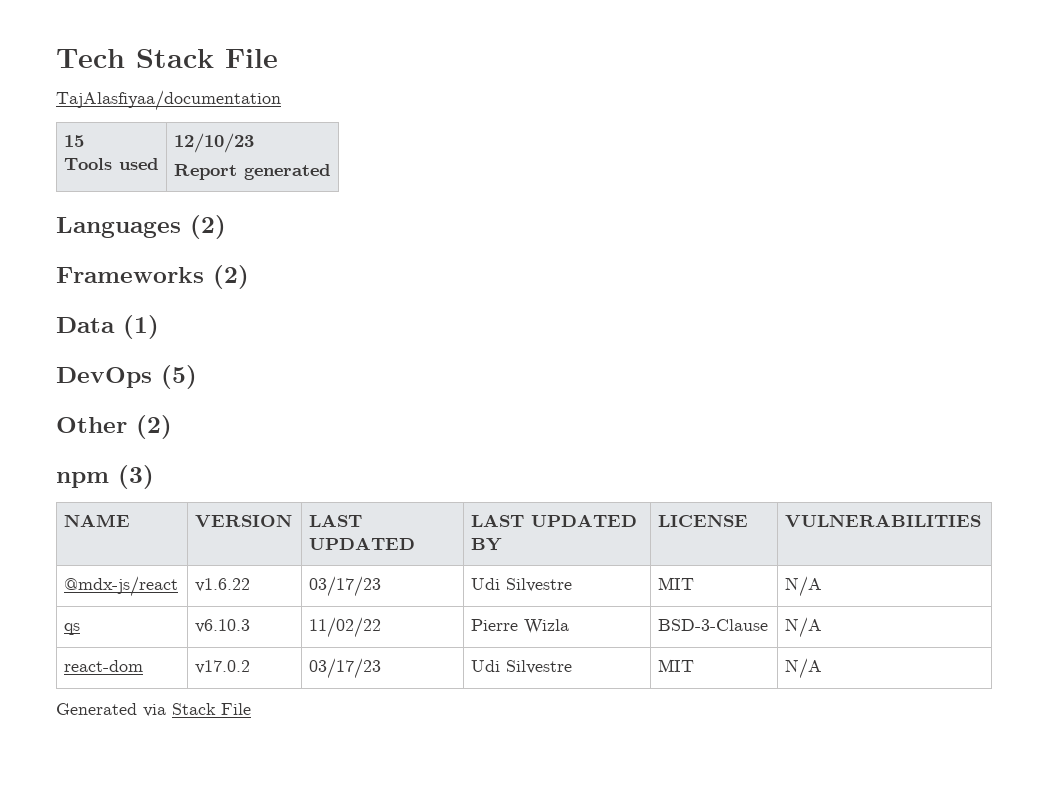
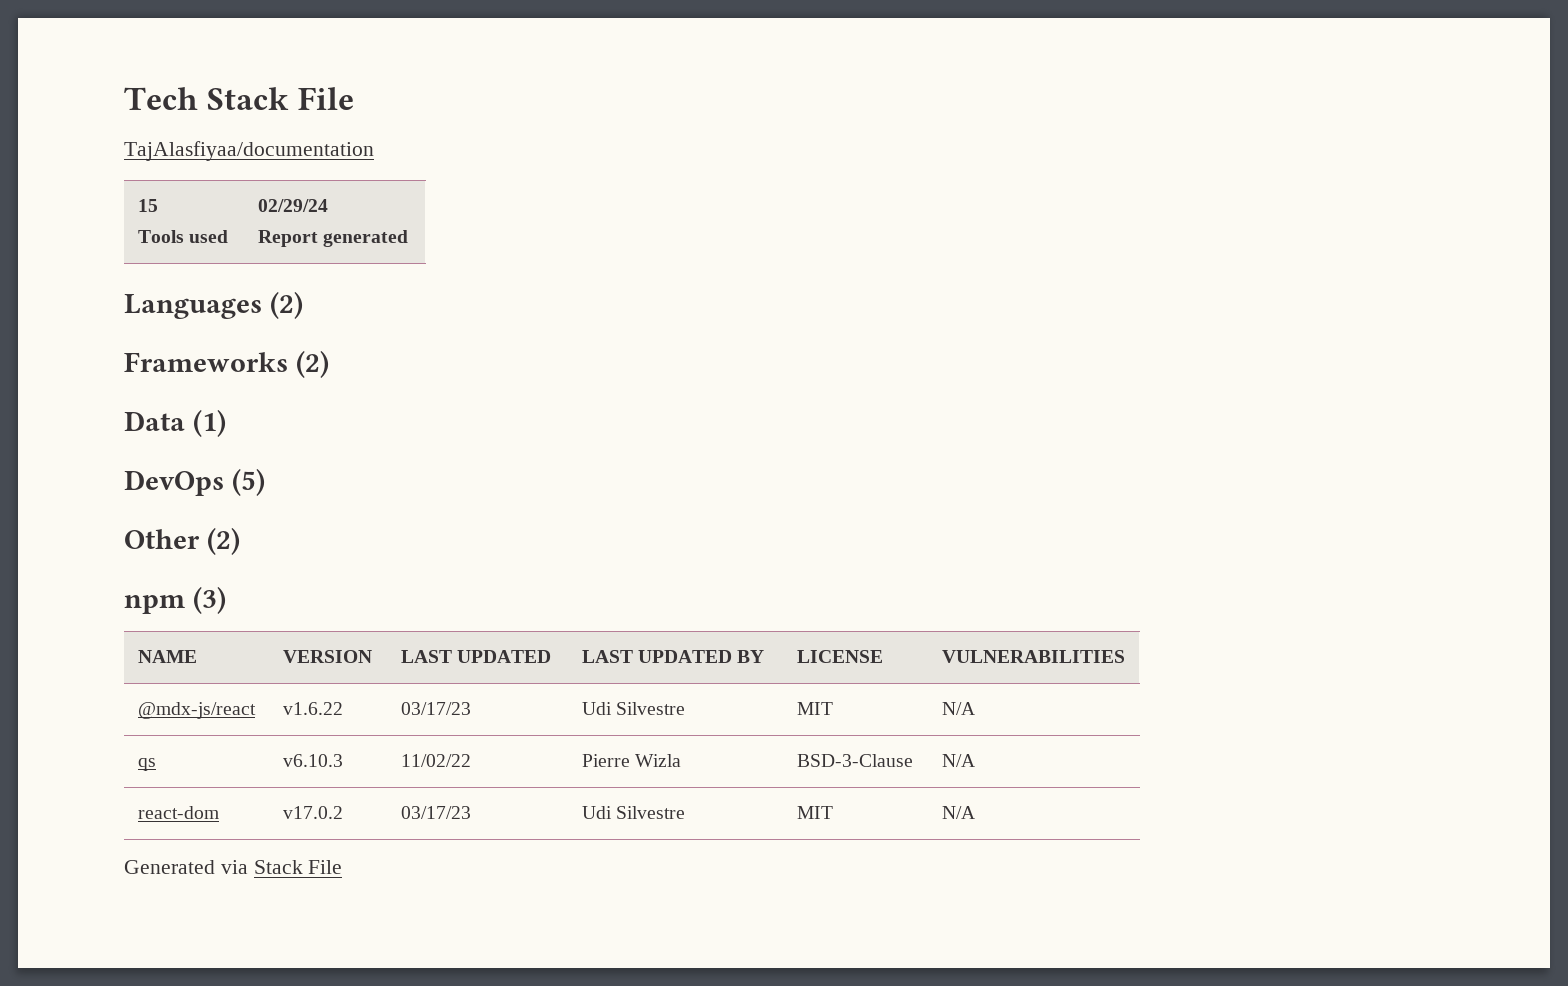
  15
- Tools used | 12/10/23
+ Tools used | 02/29/24

